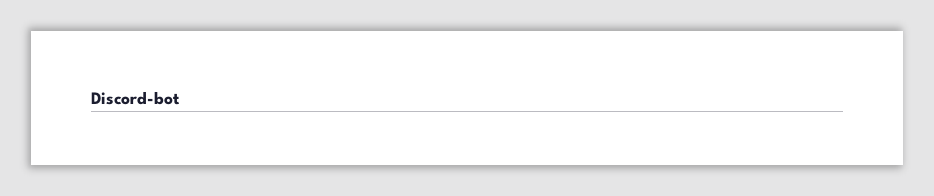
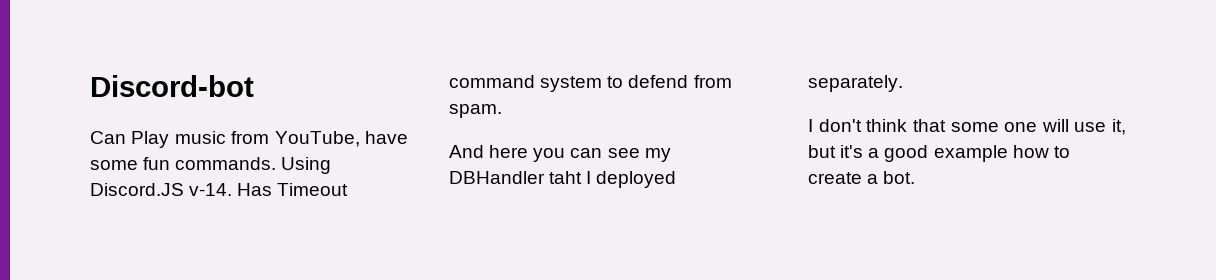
+ Can Play music from YouTube, have some fun commands. Using Discord.JS v-14. Has Timeout command system to defend from spam.
+ And here you can see my DBHandler taht I deployed separately.
+ I don't think that some one will use it, but it's a good example how to create a bot.

